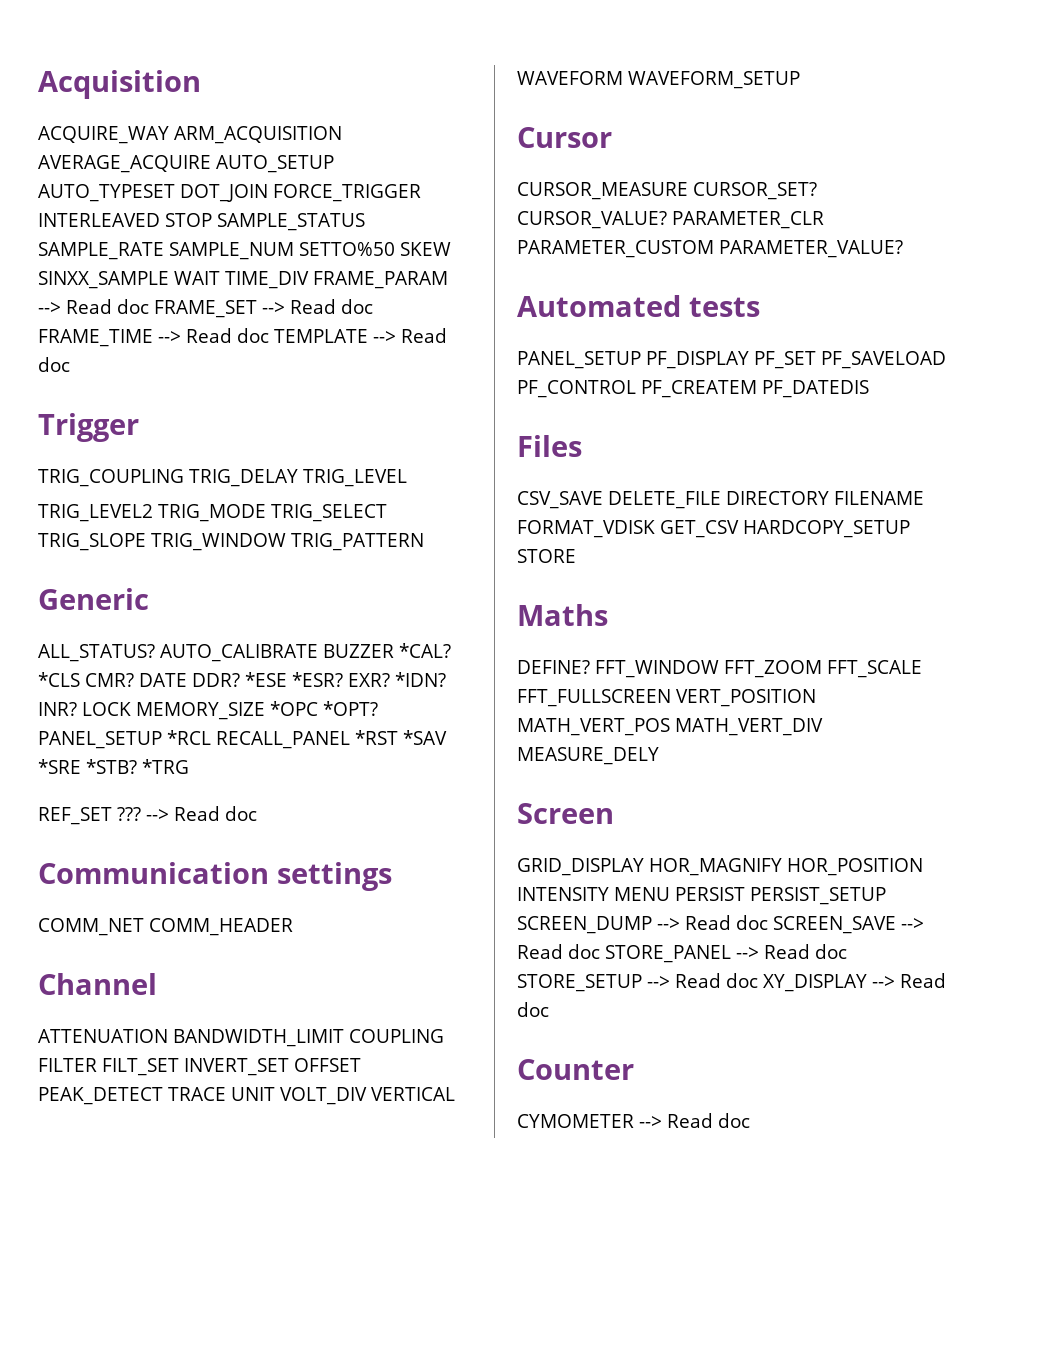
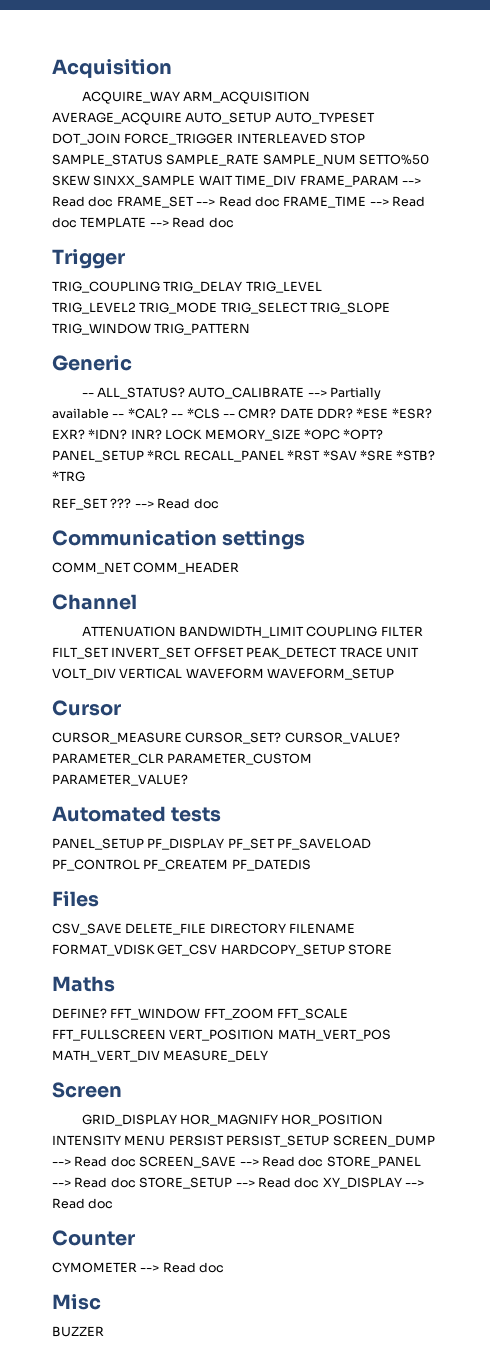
- ALL_STATUS?
+ -- ALL_STATUS?
- AUTO_CALIBRATE BUZZER *CAL? *CLS CMR?
+ AUTO_CALIBRATE --> Partially available -- *CAL? -- *CLS -- CMR?
+ Misc
+ BUZZER

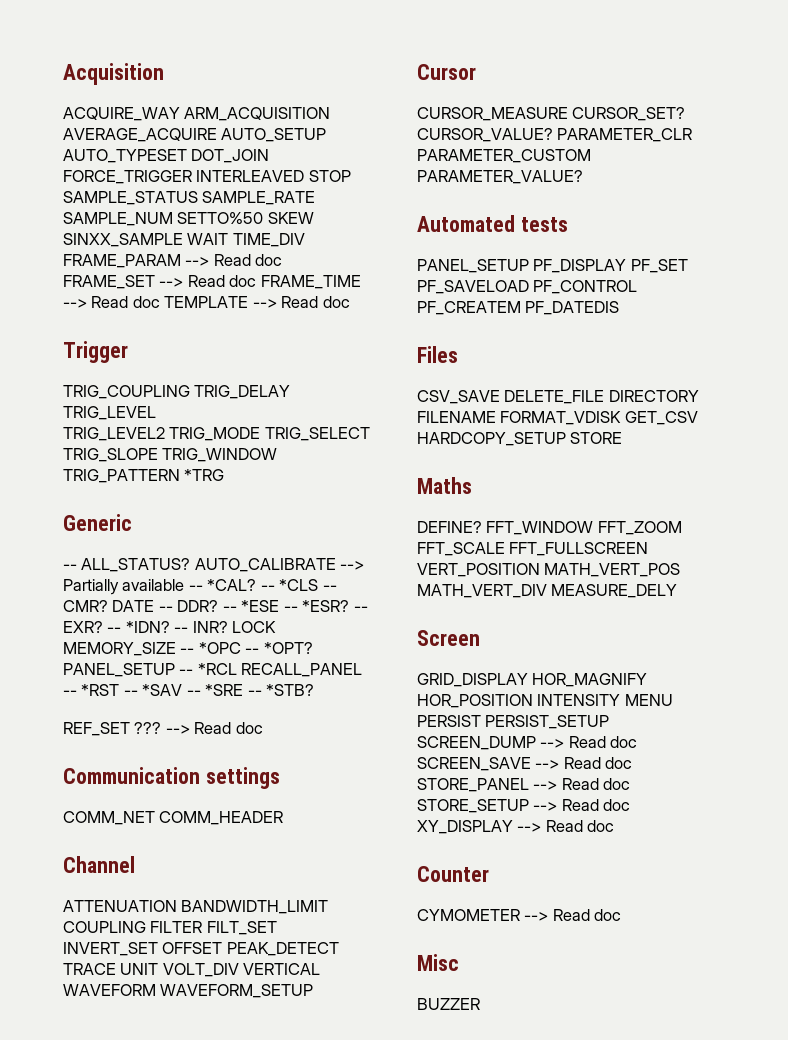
- TRIG_LEVEL2 TRIG_MODE TRIG_SELECT TRIG_SLOPE TRIG_WINDOW TRIG_PATTERN
+ TRIG_LEVEL2 TRIG_MODE TRIG_SELECT TRIG_SLOPE TRIG_WINDOW TRIG_PATTERN *TRG
- DATE DDR? *ESE *ESR? EXR? *IDN? INR? LOCK MEMORY_SIZE *OPC *OPT?
+ DATE -- DDR? -- *ESE -- *ESR? -- EXR? -- *IDN? -- INR? LOCK MEMORY_SIZE -- *OPC -- *OPT?
- PANEL_SETUP *RCL RECALL_PANEL *RST *SAV *SRE *STB? *TRG
+ PANEL_SETUP -- *RCL RECALL_PANEL -- *RST -- *SAV -- *SRE -- *STB?

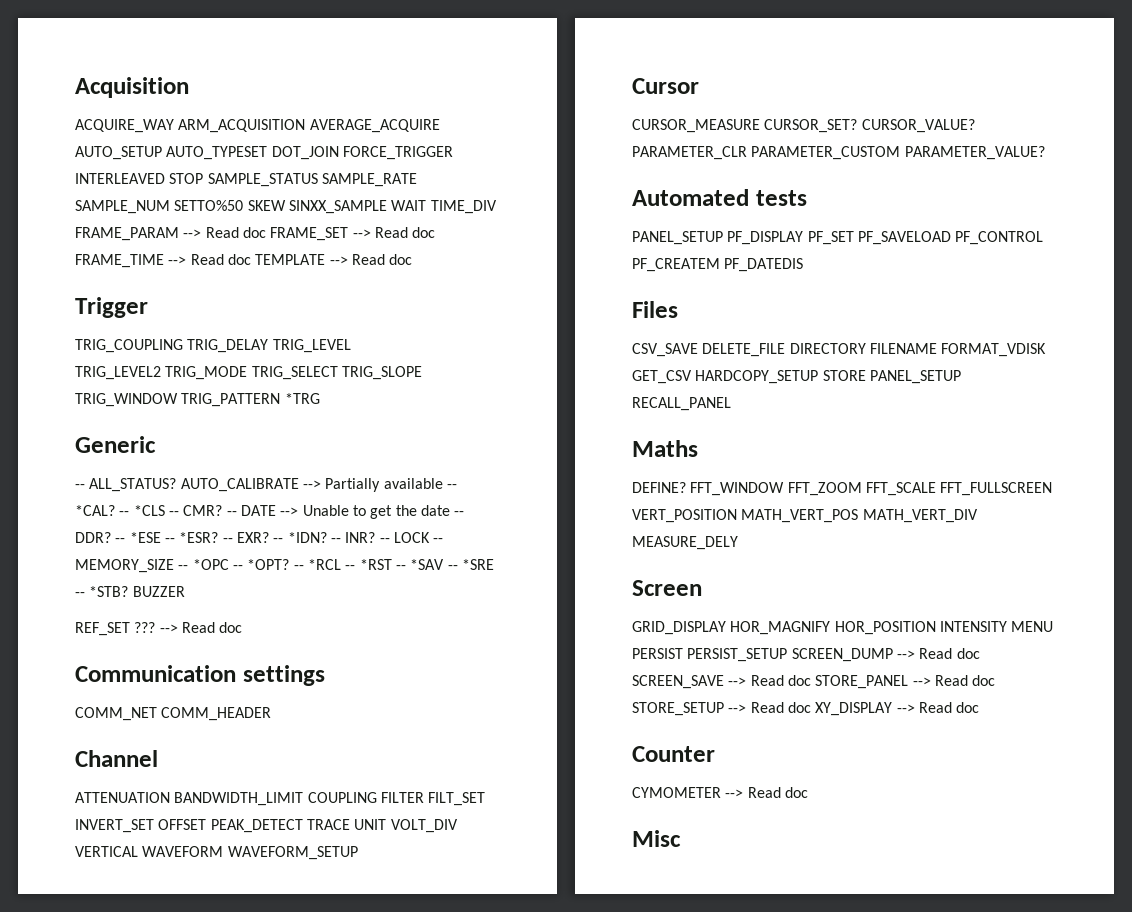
- DATE -- DDR?
+ -- DATE --> Unable to get the date -- DDR?
- LOCK MEMORY_SIZE -- *OPC -- *OPT?
+ -- LOCK -- MEMORY_SIZE -- *OPC -- *OPT?
- PANEL_SETUP -- *RCL RECALL_PANEL -- *RST -- *SAV -- *SRE -- *STB?
+ -- *RCL -- *RST -- *SAV -- *SRE -- *STB? BUZZER
- CSV_SAVE DELETE_FILE DIRECTORY FILENAME FORMAT_VDISK GET_CSV HARDCOPY_SETUP STORE
+ CSV_SAVE DELETE_FILE DIRECTORY FILENAME FORMAT_VDISK GET_CSV HARDCOPY_SETUP STORE PANEL_SETUP RECALL_PANEL
- BUZZER

